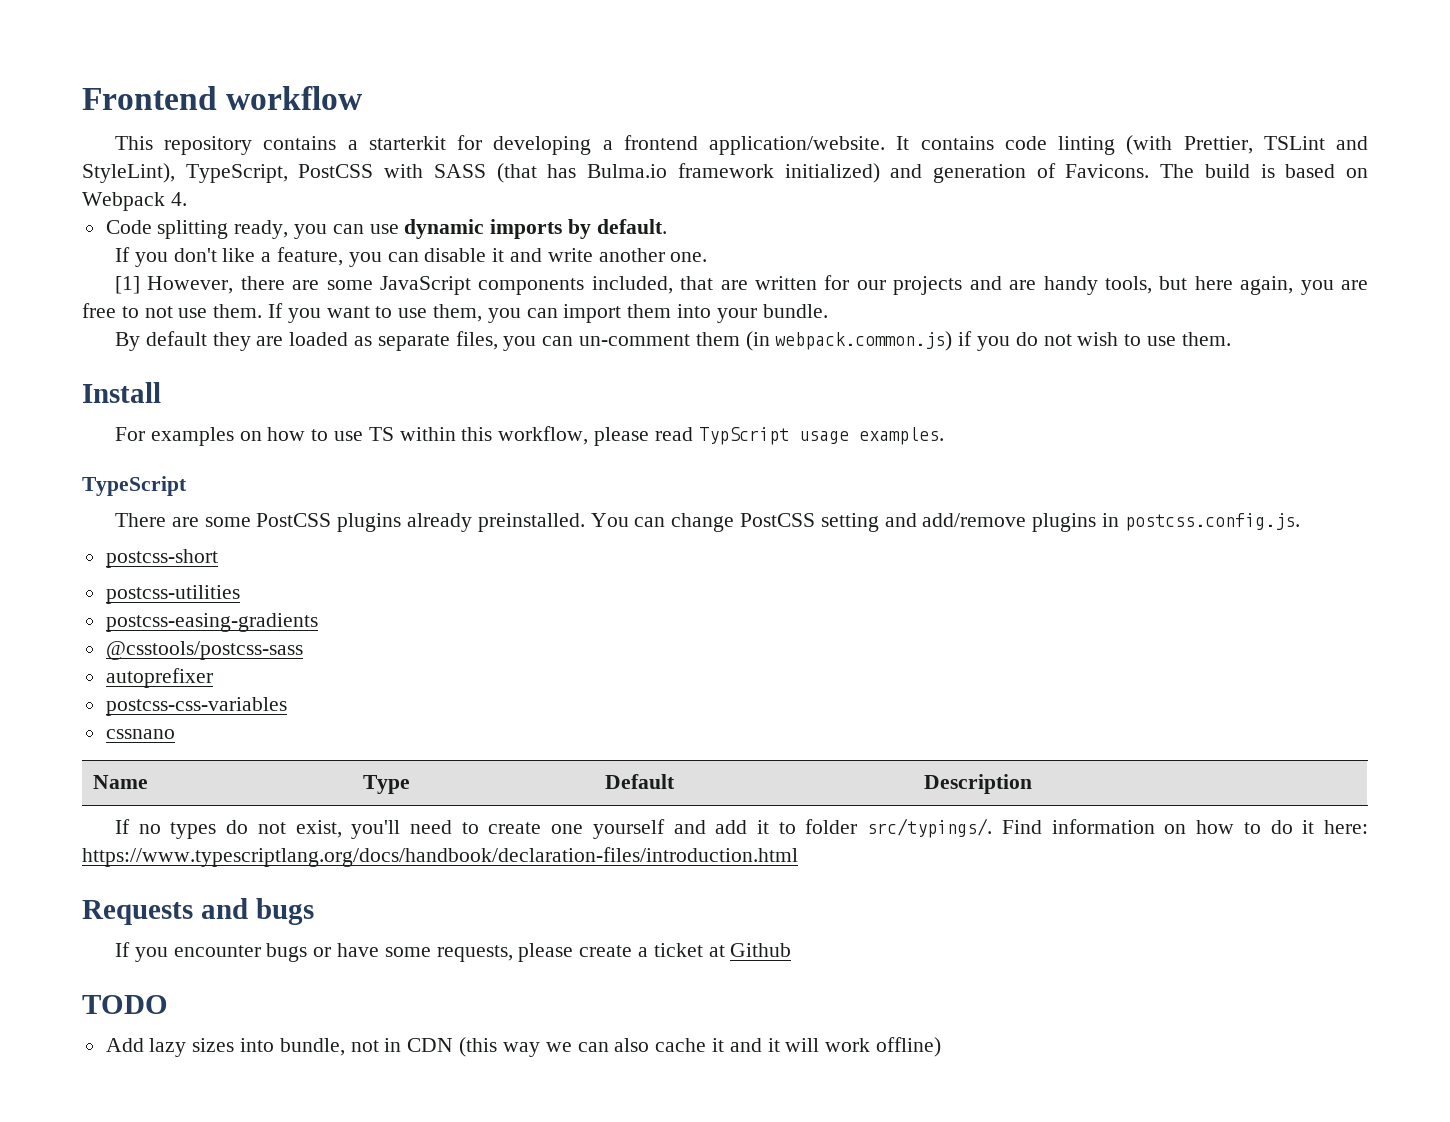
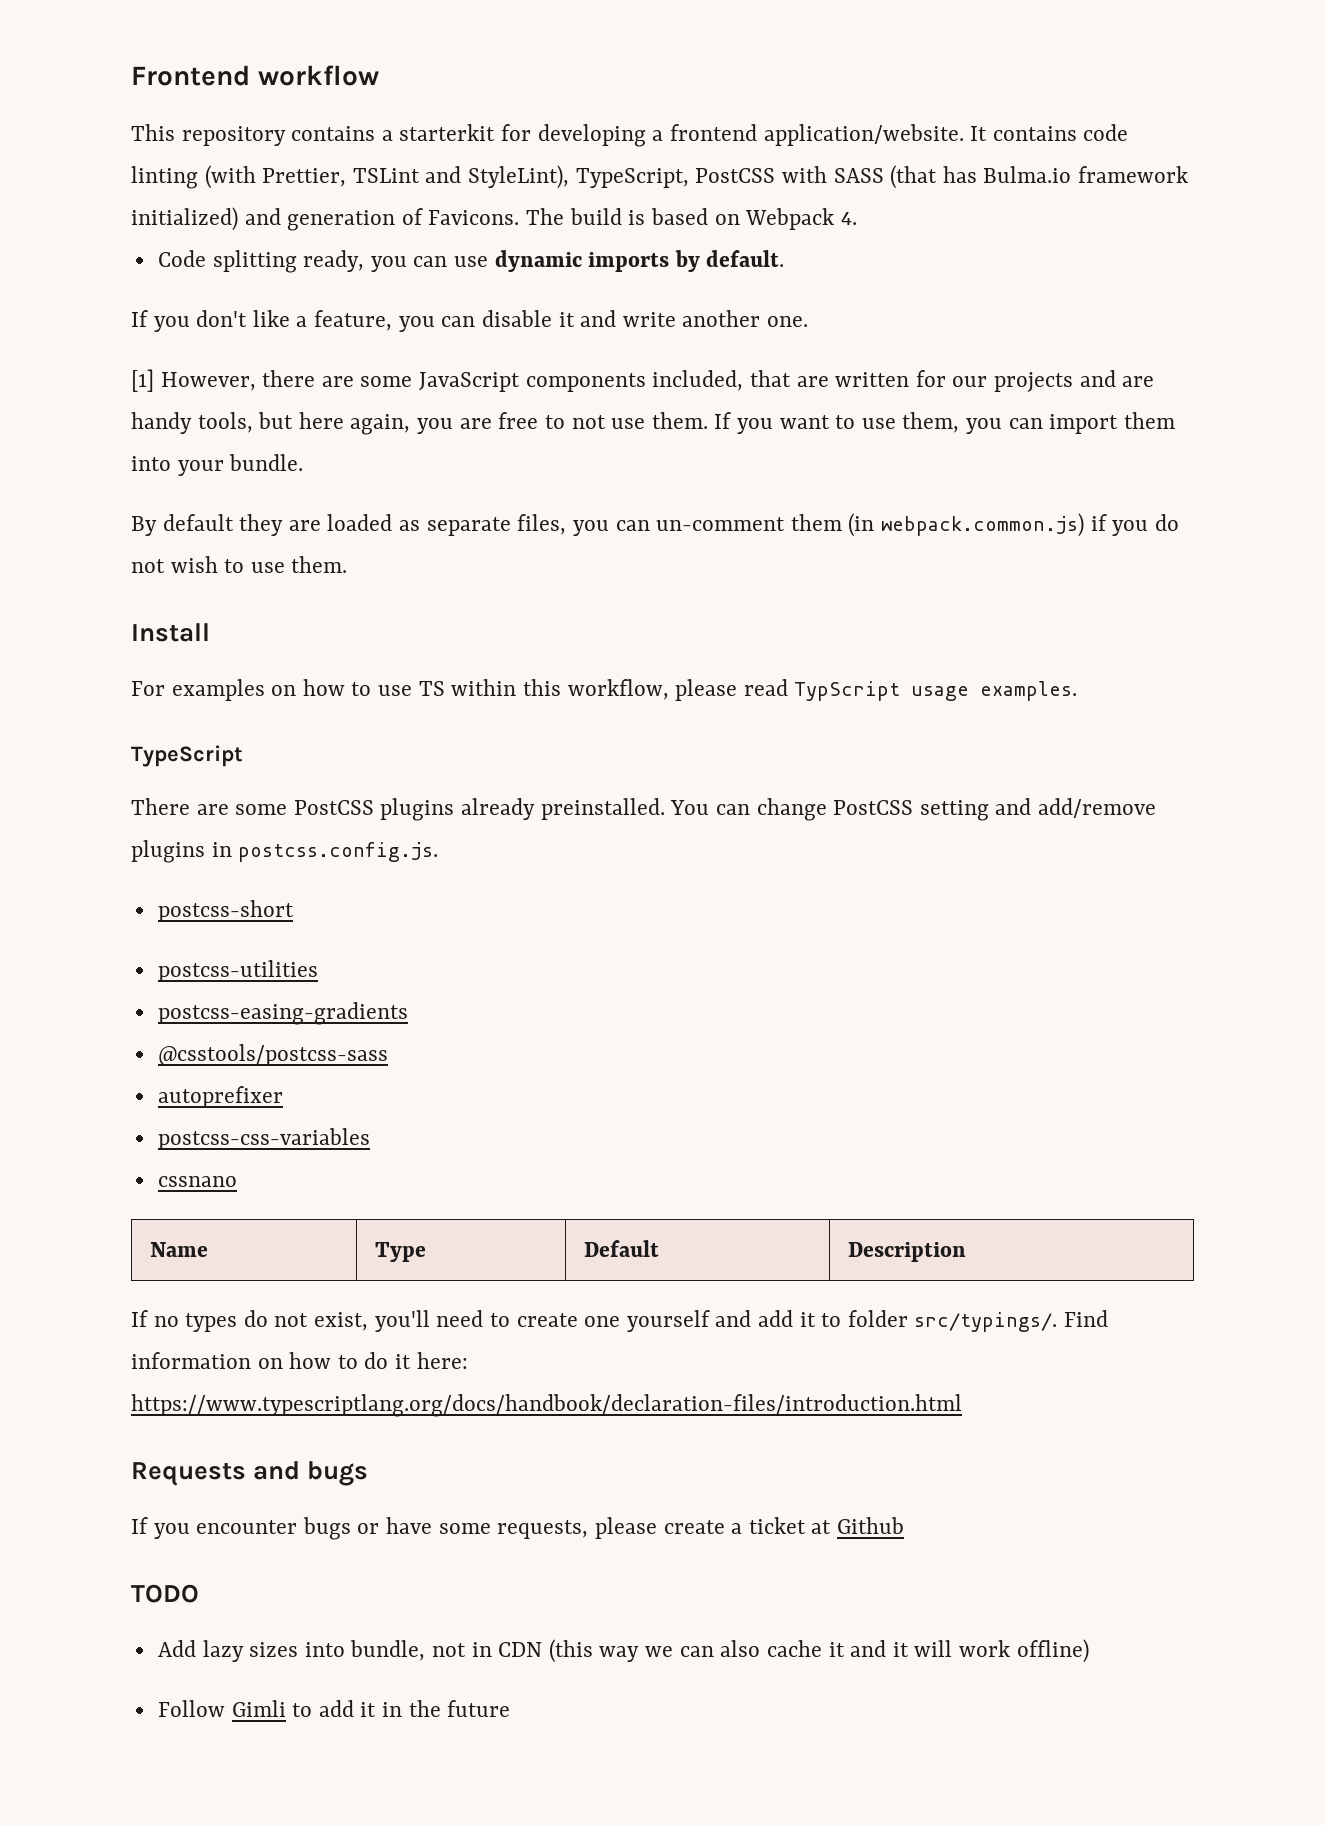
+ Follow Gimli to add it in the future

